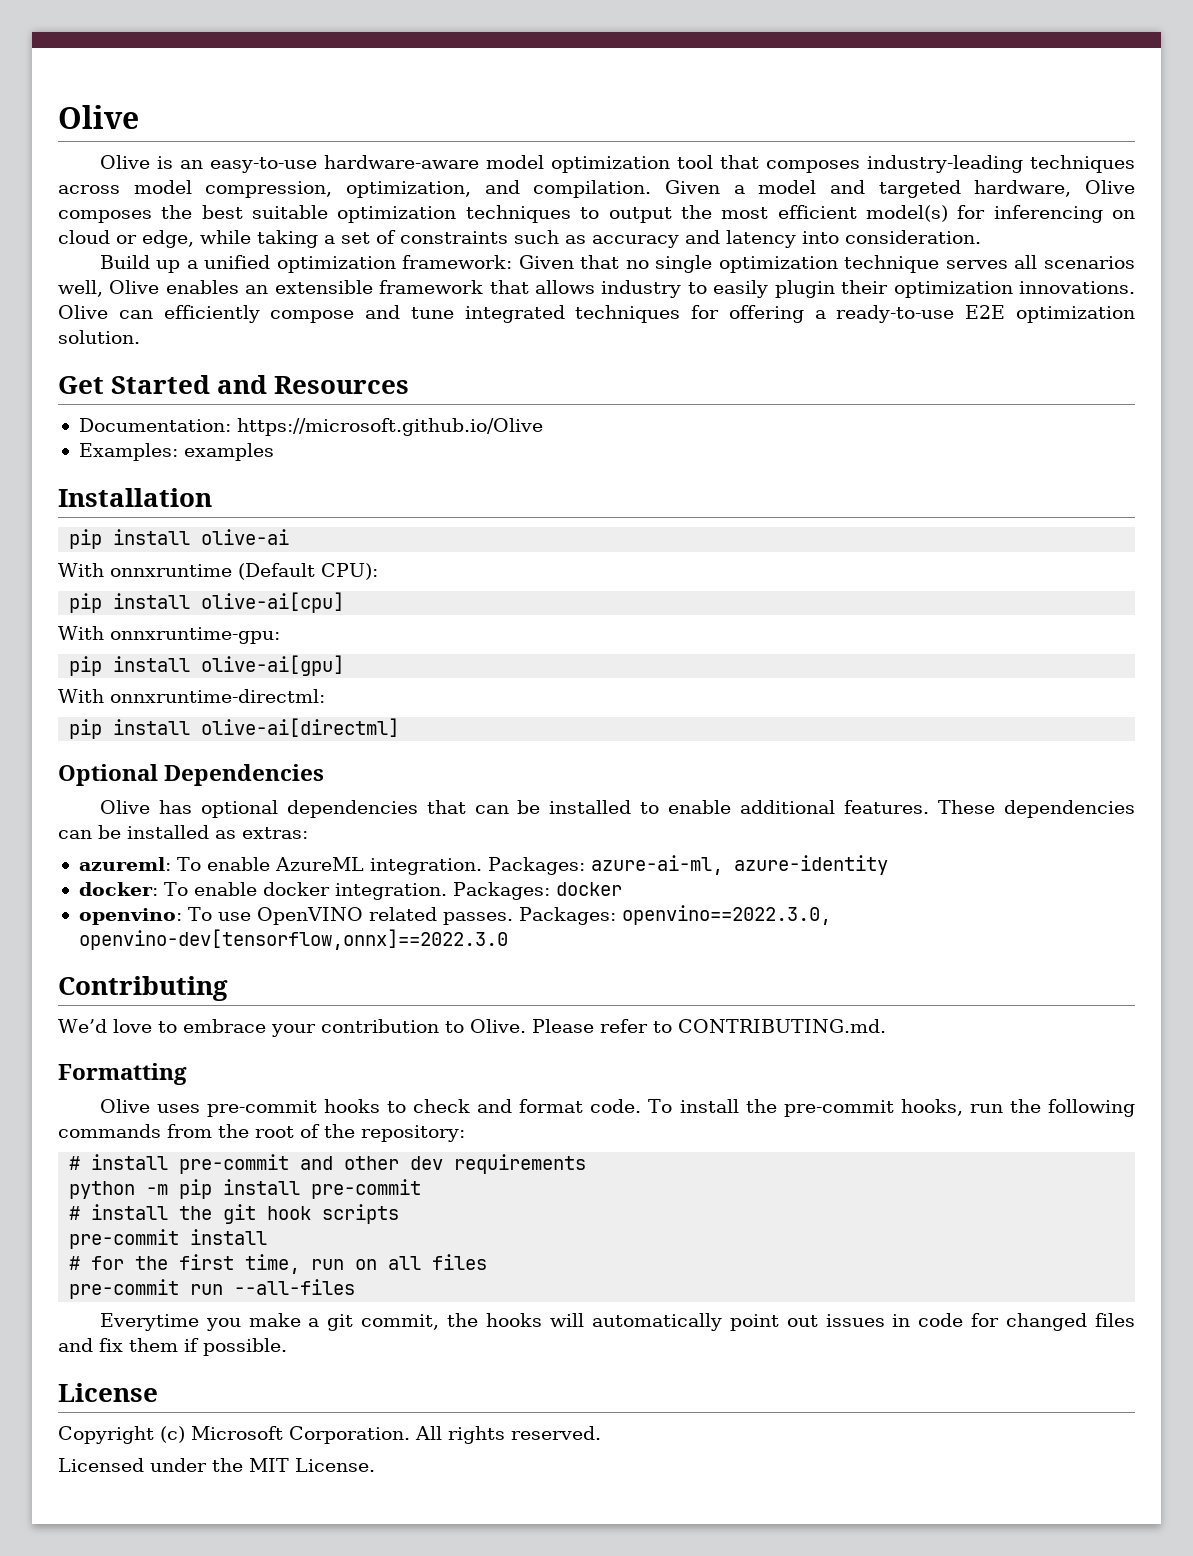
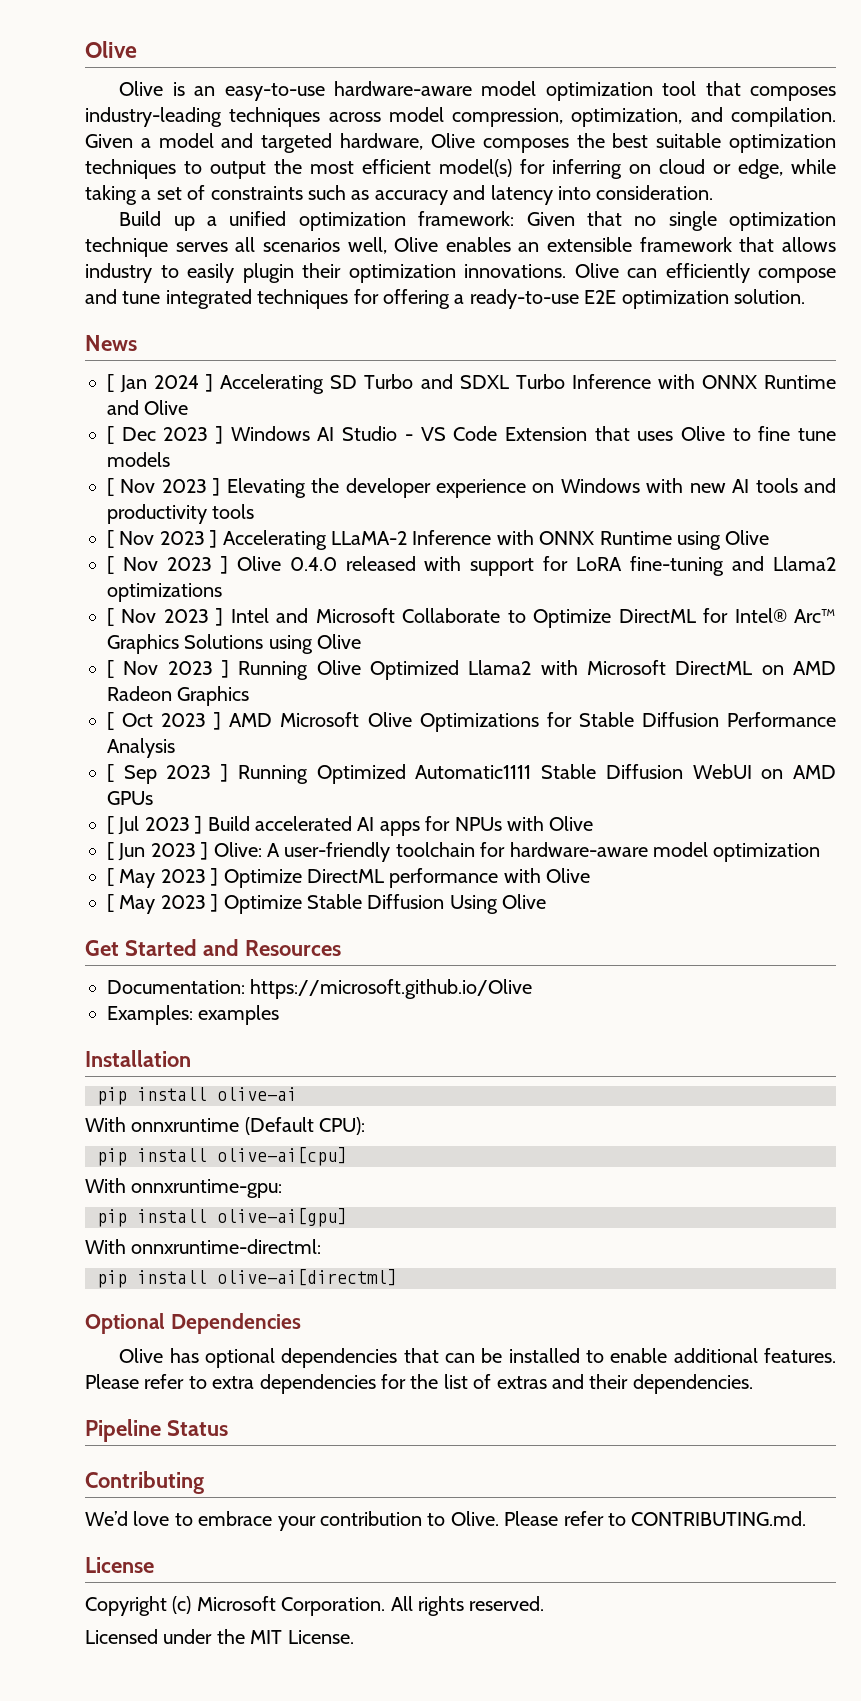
- Given a model and targeted hardware, Olive composes the best suitable optimization techniques to output the most efficient model(s) for inferencing on cloud or edge, while taking a set of constraints such as accuracy and latency into consideration.
+ Given a model and targeted hardware, Olive composes the best suitable optimization techniques to output the most efficient model(s) for inferring on cloud or edge, while taking a set of constraints such as accuracy and latency into consideration.
+ News
+ [ Jan 2024 ] Accelerating SD Turbo and SDXL Turbo Inference with ONNX Runtime and Olive
+ [ Dec 2023 ] Windows AI Studio - VS Code Extension that uses Olive to fine tune models
+ [ Nov 2023 ] Elevating the developer experience on Windows with new AI tools and productivity tools
+ [ Nov 2023 ] Accelerating LLaMA-2 Inference with ONNX Runtime using Olive
+ [ Nov 2023 ] Olive 0.4.0 released with support for LoRA fine-tuning and Llama2 optimizations
+ [ Nov 2023 ] Intel and Microsoft Collaborate to Optimize DirectML for Intel® Arc™ Graphics Solutions using Olive
+ [ Nov 2023 ] Running Olive Optimized Llama2 with Microsoft DirectML on AMD Radeon Graphics
+ [ Oct 2023 ] AMD Microsoft Olive Optimizations for Stable Diffusion Performance Analysis
+ [ Sep 2023 ] Running Optimized Automatic1111 Stable Diffusion WebUI on AMD GPUs
+ [ Jul 2023 ] Build accelerated AI apps for NPUs with Olive
+ [ Jun 2023 ] Olive: A user-friendly toolchain for hardware-aware model optimization
+ [ May 2023 ] Optimize DirectML performance with Olive
+ [ May 2023 ] Optimize Stable Diffusion Using Olive
- These dependencies can be installed as extras:
- azureml: To enable AzureML integration. Packages: azure-ai-ml, azure-identity
- docker: To enable docker integration. Packages: docker
- openvino: To use OpenVINO related passes. Packages: openvino==2022.3.0, openvino-dev[tensorflow,onnx]==2022.3.0
+ Please refer to extra dependencies for the list of extras and their dependencies.
+ Pipeline Status
- Formatting
- Olive uses pre-commit hooks to check and format code. To install the pre-commit hooks, run the following commands from the root of the repository:
- # install pre-commit and other dev requirements
- python -m pip install pre-commit
- # install the git hook scripts
- pre-commit install
- # for the first time, run on all files
- pre-commit run --all-files
- Everytime you make a git commit, the hooks will automatically point out issues in code for changed files and fix them if possible.

